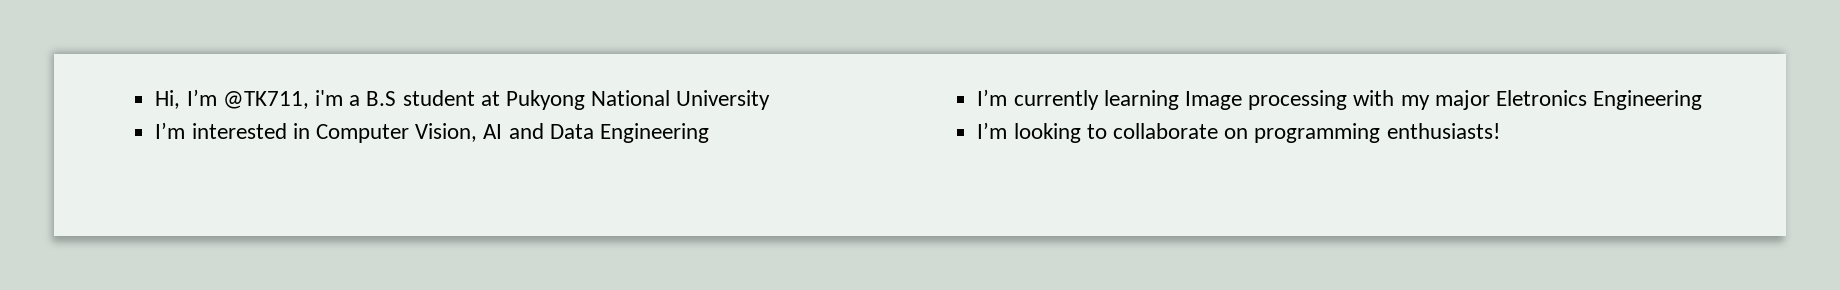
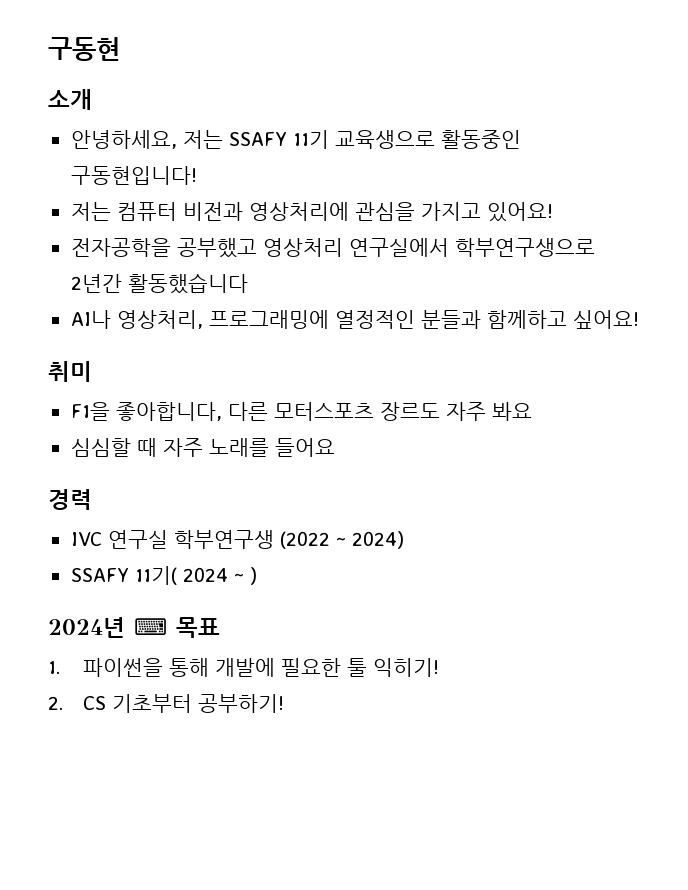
- Hi, I’m @TK711, i'm a B.S student at Pukyong National University
- I’m interested in Computer Vision, AI and Data Engineering
- I’m currently learning Image processing with my major Eletronics Engineering
- I’m looking to collaborate on programming enthusiasts!
+ 구동현
+ 소개
+ 안녕하세요, 저는 SSAFY 11기 교육생으로 활동중인 구동현입니다!
+ 저는 컴퓨터 비전과 영상처리에 관심을 가지고 있어요!
+ 전자공학을 공부했고 영상처리 연구실에서 학부연구생으로 2년간 활동했습니다
+ AI나 영상처리, 프로그래밍에 열정적인 분들과 함께하고 싶어요!
+ 취미
+ F1을 좋아합니다, 다른 모터스포츠 장르도 자주 봐요
+ 심심할 때 자주 노래를 들어요
+ 경력
+ IVC 연구실 학부연구생 (2022 ~ 2024)
+ SSAFY 11기( 2024 ~ )
+ 2024년 ⌨ 목표
+ 1. 파이썬을 통해 개발에 필요한 툴 익히기!
+ 2. CS 기초부터 공부하기!

